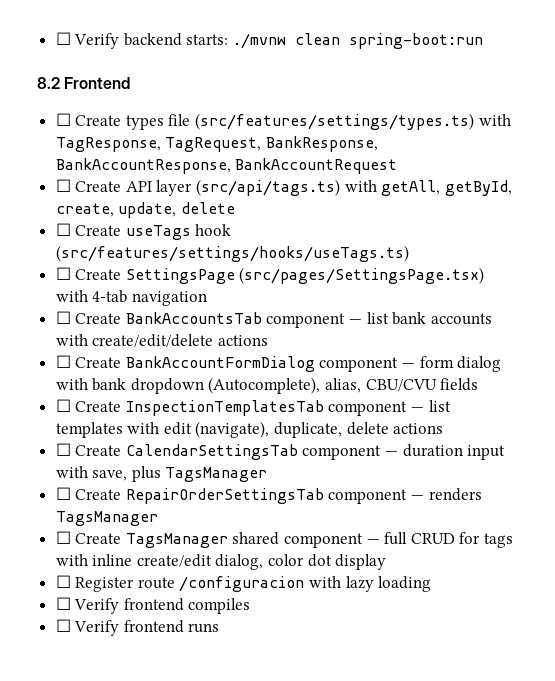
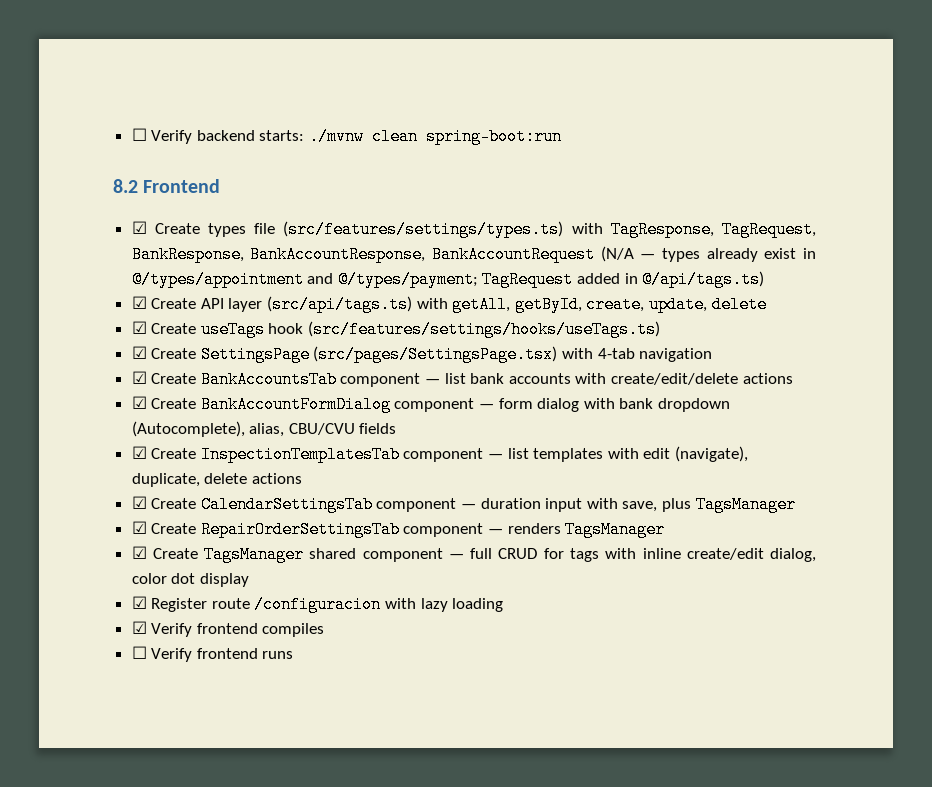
- ☐ Create types file (src/features/settings/types.ts) with TagResponse, TagRequest, BankResponse, BankAccountResponse, BankAccountRequest
- ☐ Create API layer (src/api/tags.ts) with getAll, getById, create, update, delete
+ ☑ Create types file (src/features/settings/types.ts) with TagResponse, TagRequest, BankResponse, BankAccountResponse, BankAccountRequest (N/A — types already exist in @/types/appointment and @/types/payment; TagRequest added in @/api/tags.ts)
+ ☑ Create API layer (src/api/tags.ts) with getAll, getById, create, update, delete
- ☐ Create useTags hook (src/features/settings/hooks/useTags.ts)
+ ☑ Create useTags hook (src/features/settings/hooks/useTags.ts)
- ☐ Create SettingsPage (src/pages/SettingsPage.tsx) with 4-tab navigation
+ ☑ Create SettingsPage (src/pages/SettingsPage.tsx) with 4-tab navigation
- ☐ Create BankAccountsTab component — list bank accounts with create/edit/delete actions
+ ☑ Create BankAccountsTab component — list bank accounts with create/edit/delete actions
- ☐ Create BankAccountFormDialog component — form dialog with bank dropdown (Autocomplete), alias, CBU/CVU fields
+ ☑ Create BankAccountFormDialog component — form dialog with bank dropdown (Autocomplete), alias, CBU/CVU fields
- ☐ Create InspectionTemplatesTab component — list templates with edit (navigate), duplicate, delete actions
+ ☑ Create InspectionTemplatesTab component — list templates with edit (navigate), duplicate, delete actions
- ☐ Create CalendarSettingsTab component — duration input with save, plus TagsManager
+ ☑ Create CalendarSettingsTab component — duration input with save, plus TagsManager
- ☐ Create RepairOrderSettingsTab component — renders TagsManager
+ ☑ Create RepairOrderSettingsTab component — renders TagsManager
- ☐ Create TagsManager shared component — full CRUD for tags with inline create/edit dialog, color dot display
+ ☑ Create TagsManager shared component — full CRUD for tags with inline create/edit dialog, color dot display
- ☐ Register route /configuracion with lazy loading
+ ☑ Register route /configuracion with lazy loading
- ☐ Verify frontend compiles
+ ☑ Verify frontend compiles

